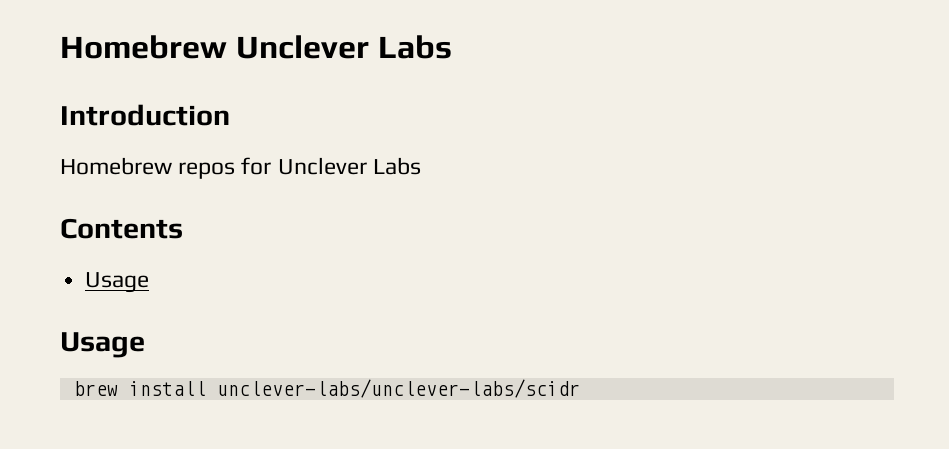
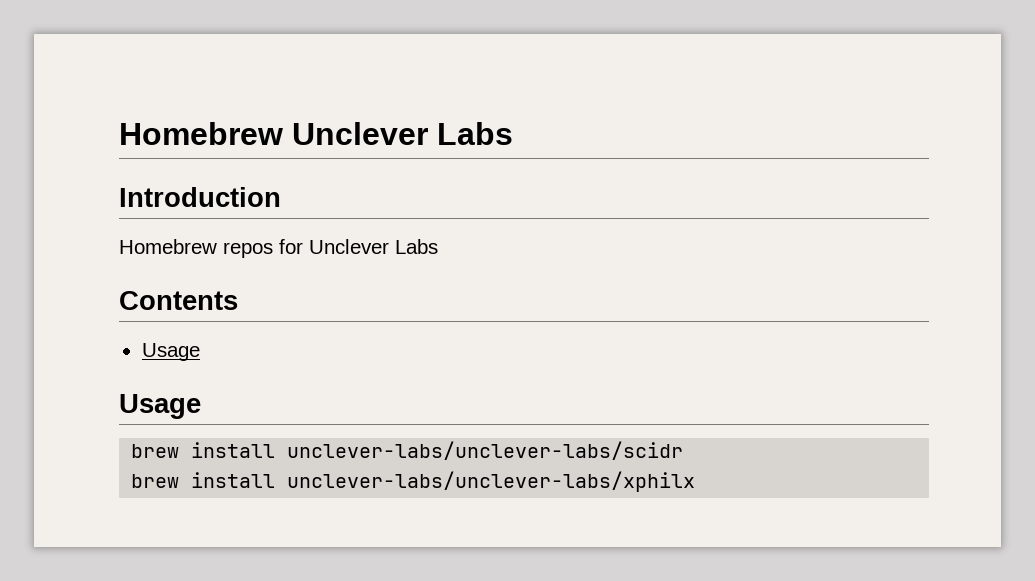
+ brew install unclever-labs/unclever-labs/xphilx

